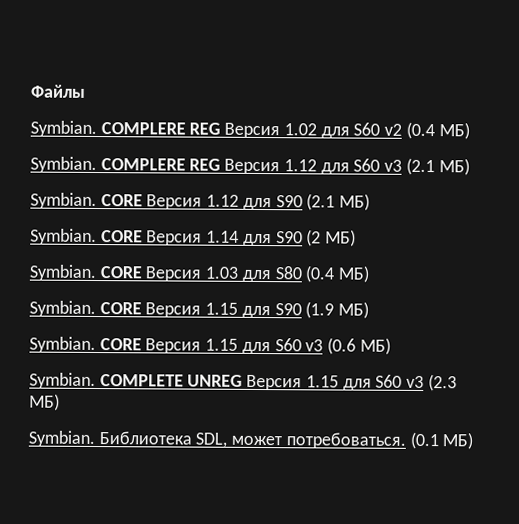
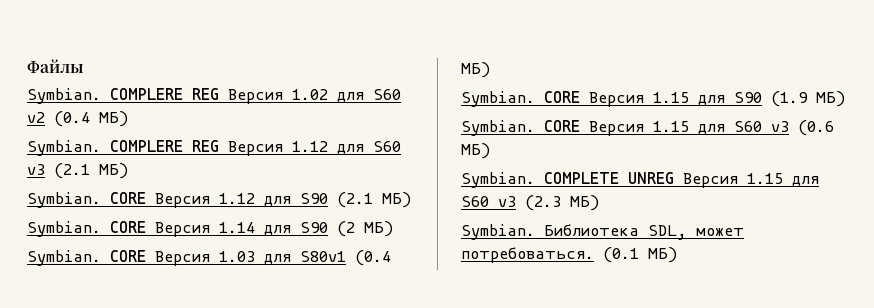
- CORE Версия 1.03 для S80 (0.4 МБ)
+ CORE Версия 1.03 для S80v1 (0.4 МБ)

